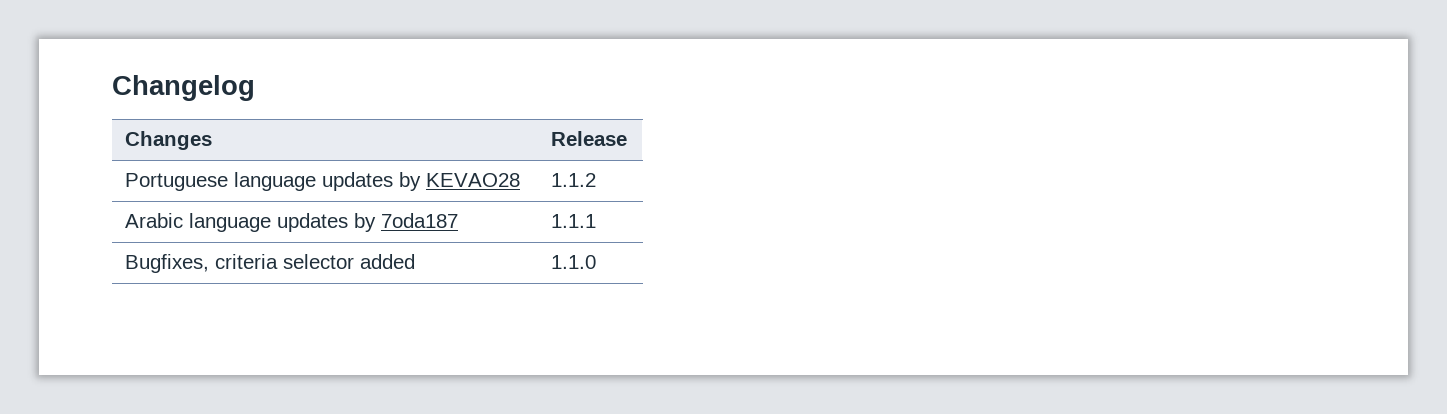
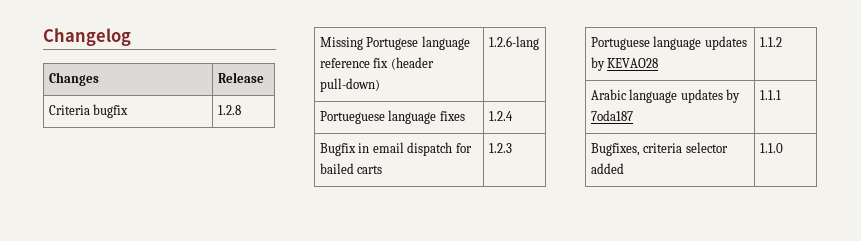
+ Criteria bugfix | 1.2.8
+ Missing Portugese language reference fix (header pull-down) | 1.2.6-lang
+ Portueguese language fixes | 1.2.4
+ Bugfix in email dispatch for bailed carts | 1.2.3

